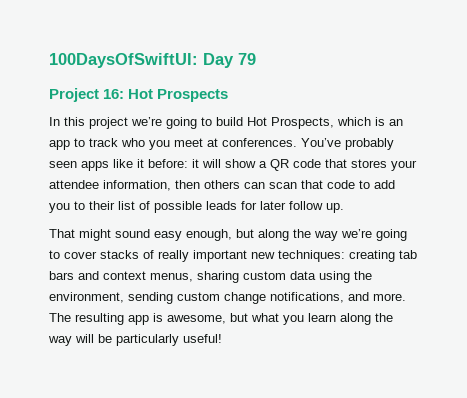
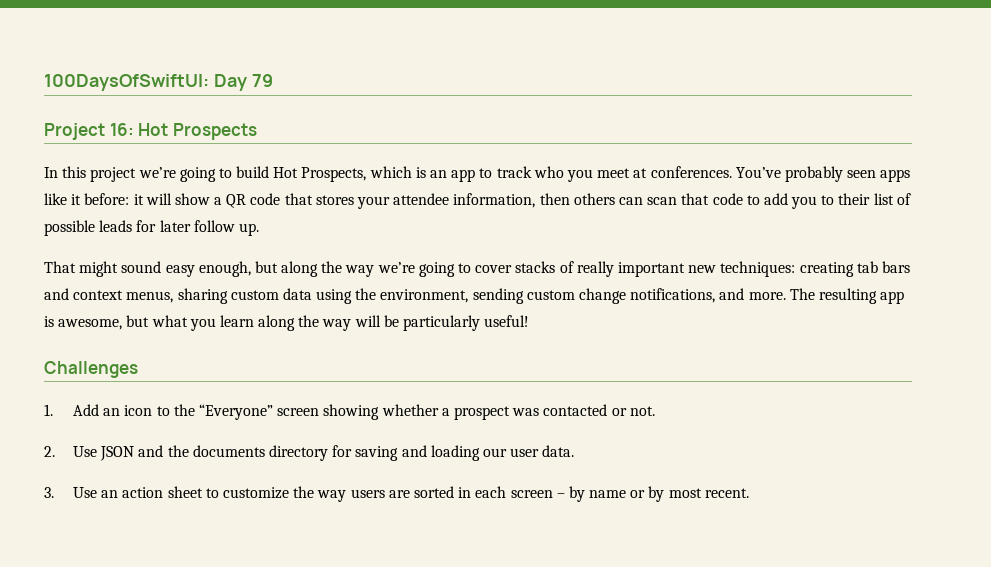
+ Challenges
+ 1. Add an icon to the “Everyone” screen showing whether a prospect was contacted or not.
+ 2. Use JSON and the documents directory for saving and loading our user data.
+ 3. Use an action sheet to customize the way users are sorted in each screen – by name or by most recent.

